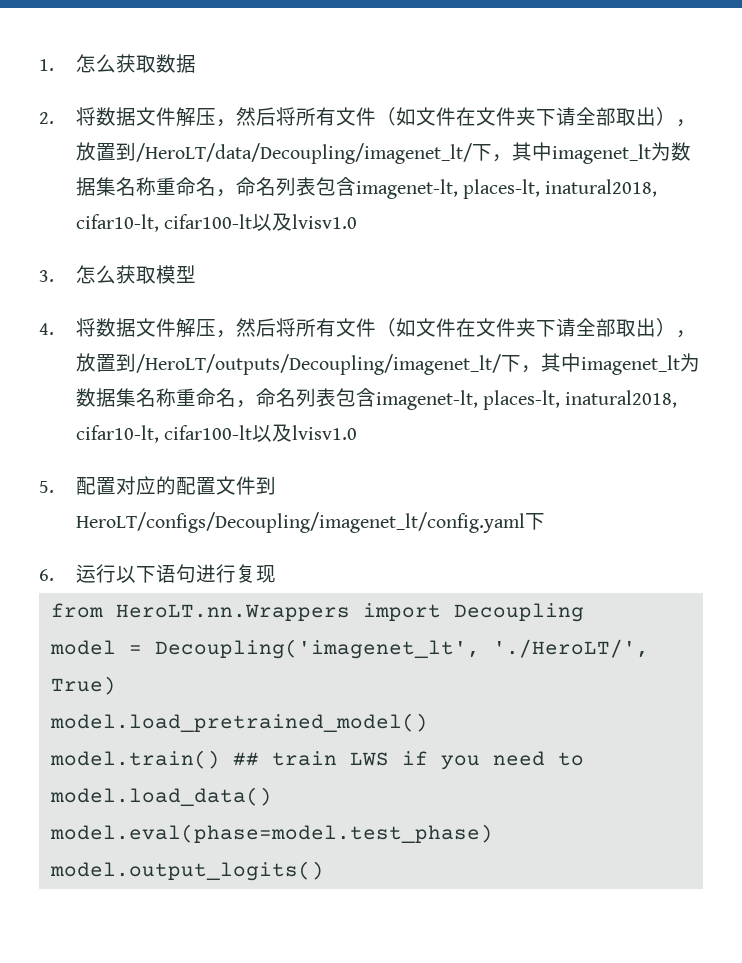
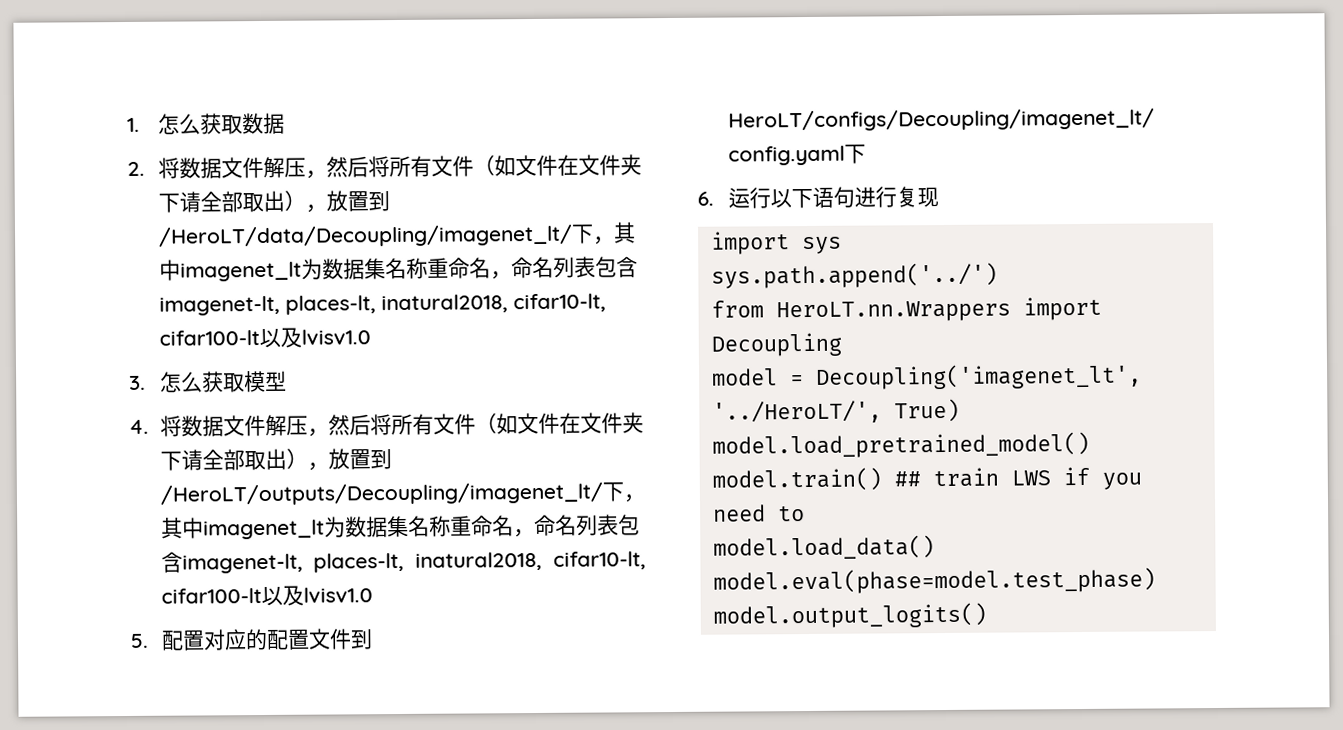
+ import sys
+ sys.path.append('../')
- model = Decoupling('imagenet_lt', './HeroLT/', True)
+ model = Decoupling('imagenet_lt', '../HeroLT/', True)

